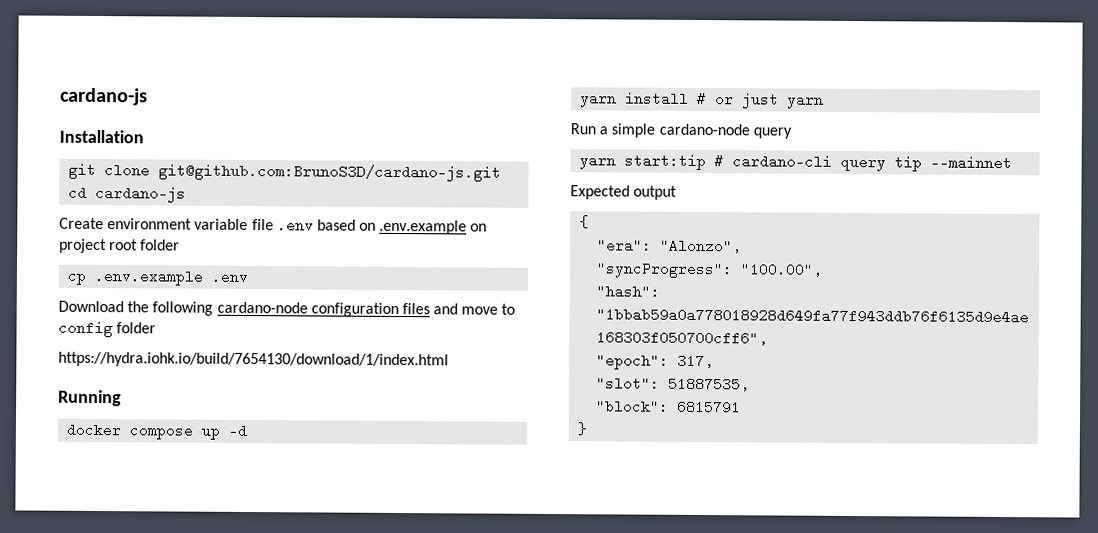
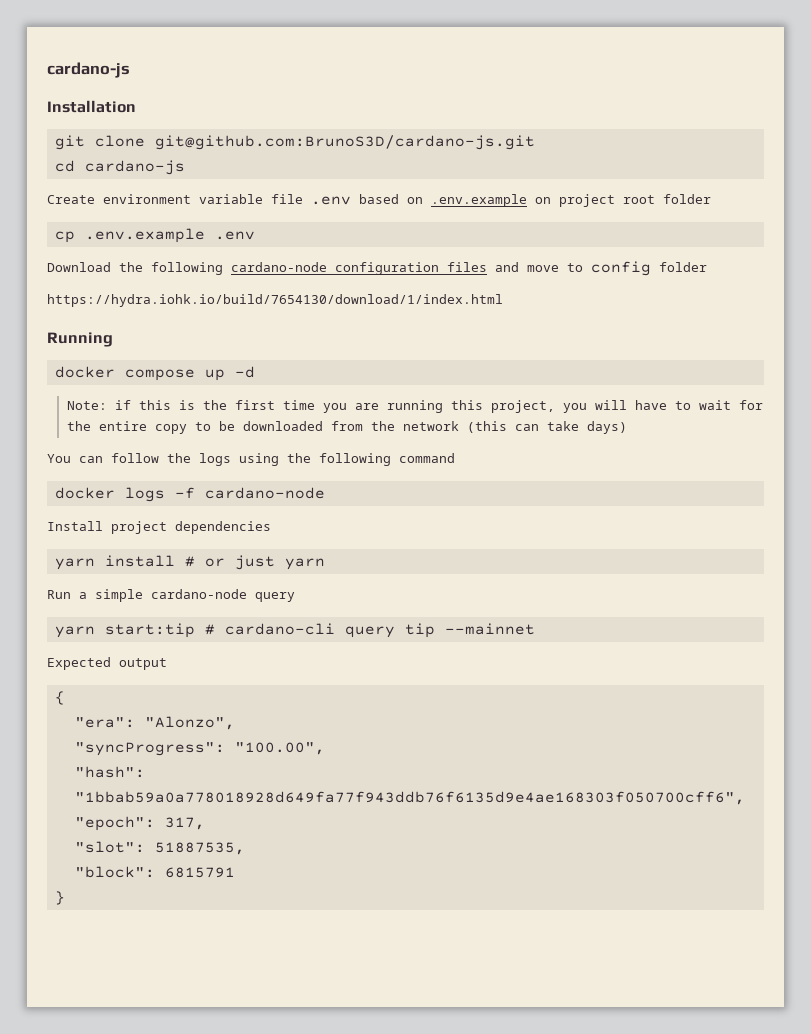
+ Note: if this is the first time you are running this project, you will have to wait for the entire copy to be downloaded from the network (this can take days)
+ You can follow the logs using the following command
+ docker logs -f cardano-node
+ Install project dependencies

